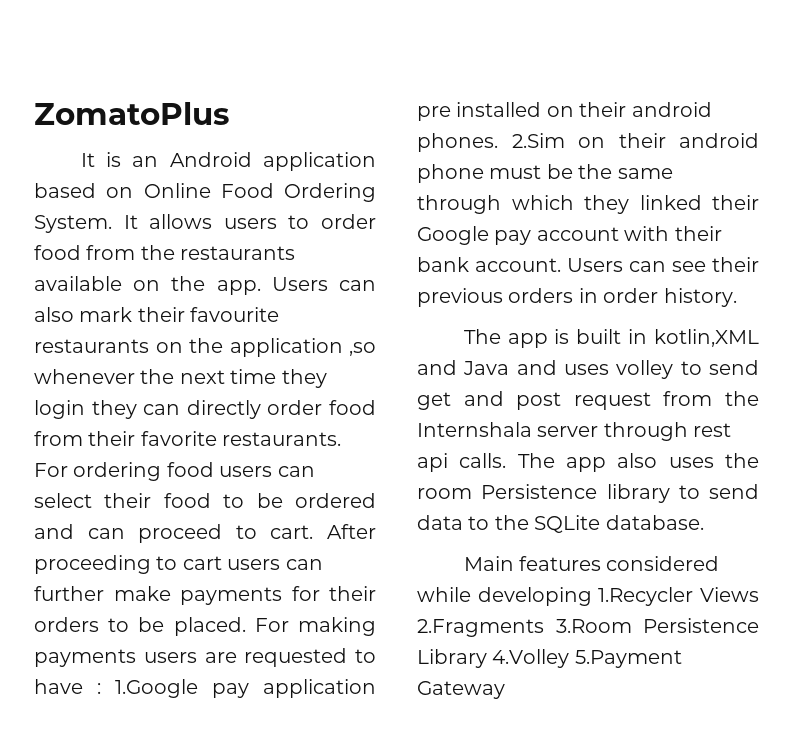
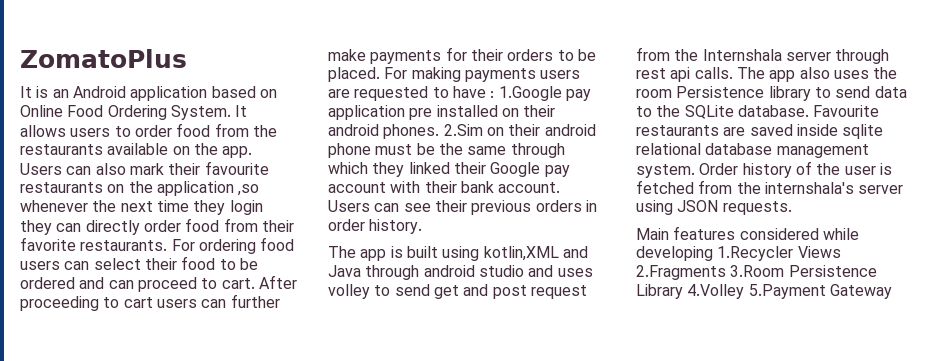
- The app is built in kotlin,XML and Java and uses volley to send get and post request from the Internshala server through rest api calls.
+ The app is built using kotlin,XML and Java through android studio and uses volley to send get and post request from the Internshala server through rest api calls.
+ Favourite restaurants are saved inside sqlite relational database management system. Order history of the user is fetched from the internshala's server using JSON requests.

